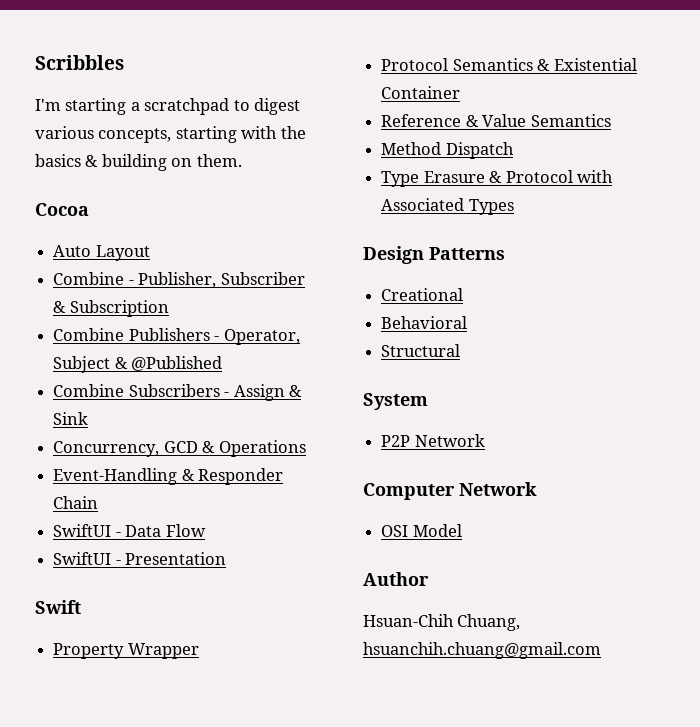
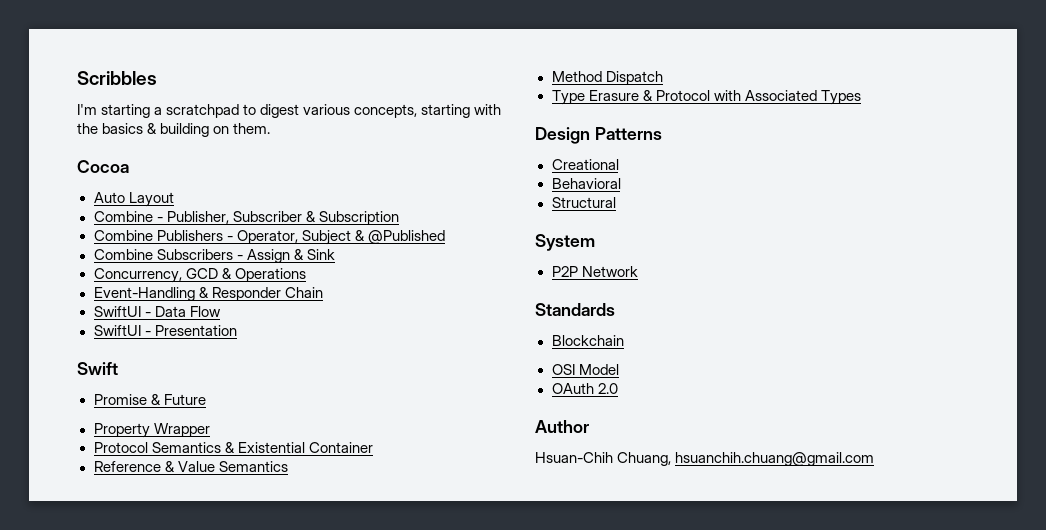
+ Promise & Future
- Computer Network
+ Standards
+ Blockchain
+ OAuth 2.0

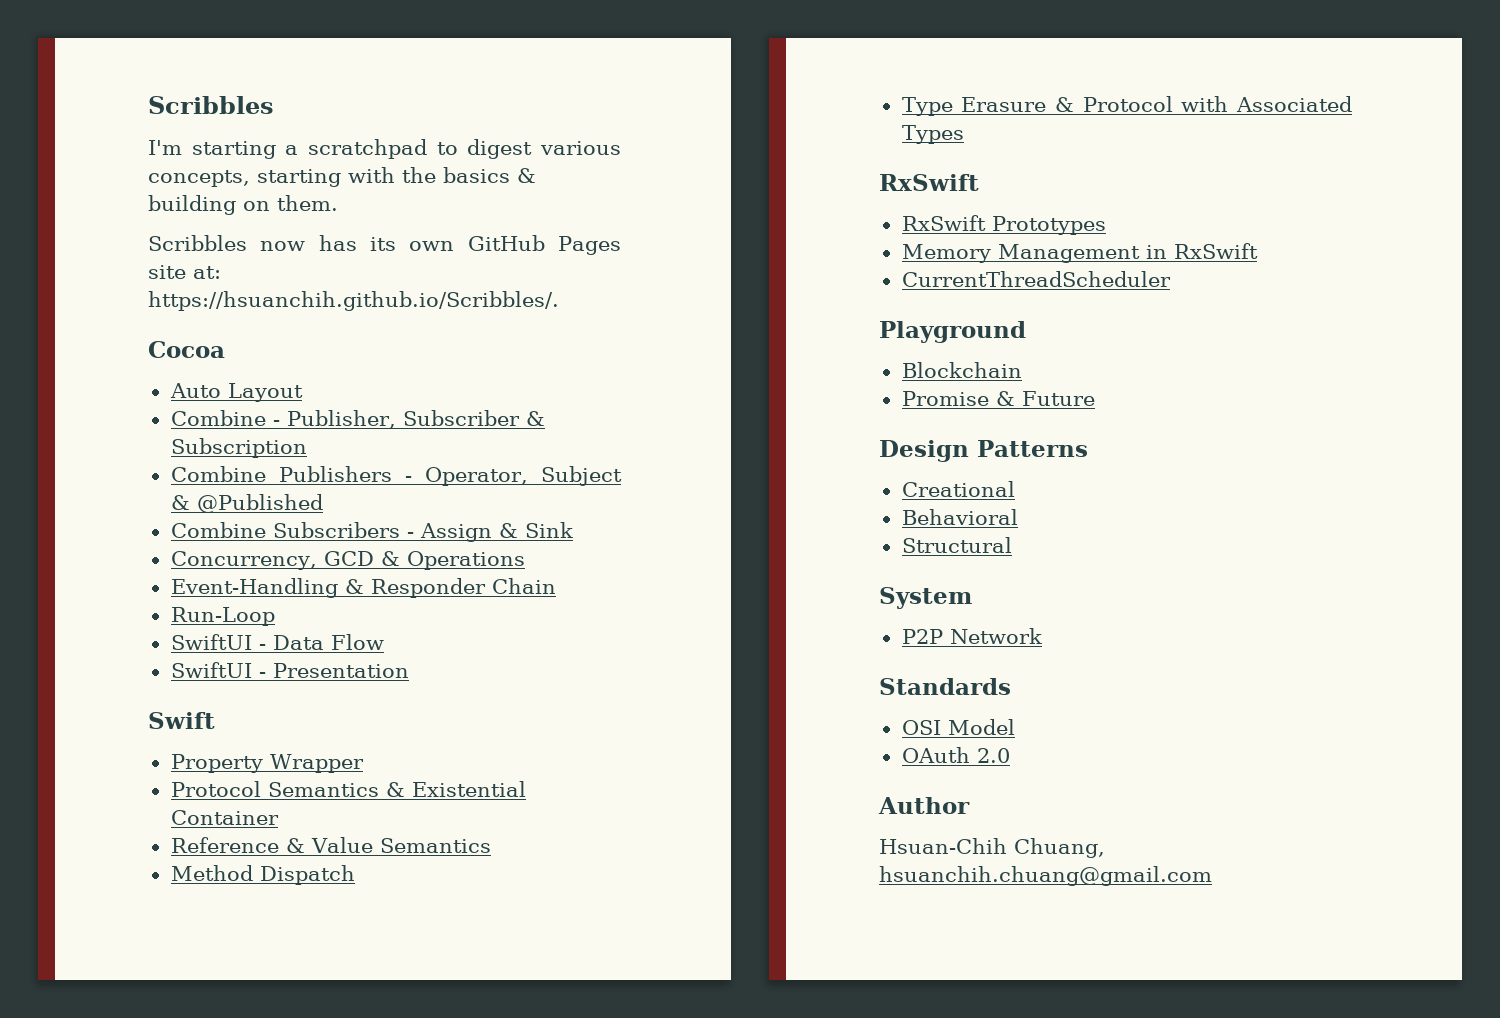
+ Scribbles now has its own GitHub Pages site at: https://hsuanchih.github.io/Scribbles/.
+ Run-Loop
- Promise & Future
  Type Erasure & Protocol with Associated Types
+ RxSwift
+ RxSwift Prototypes
+ Memory Management in RxSwift
+ CurrentThreadScheduler
+ Playground
+ Blockchain
+ Promise & Future
- Blockchain

